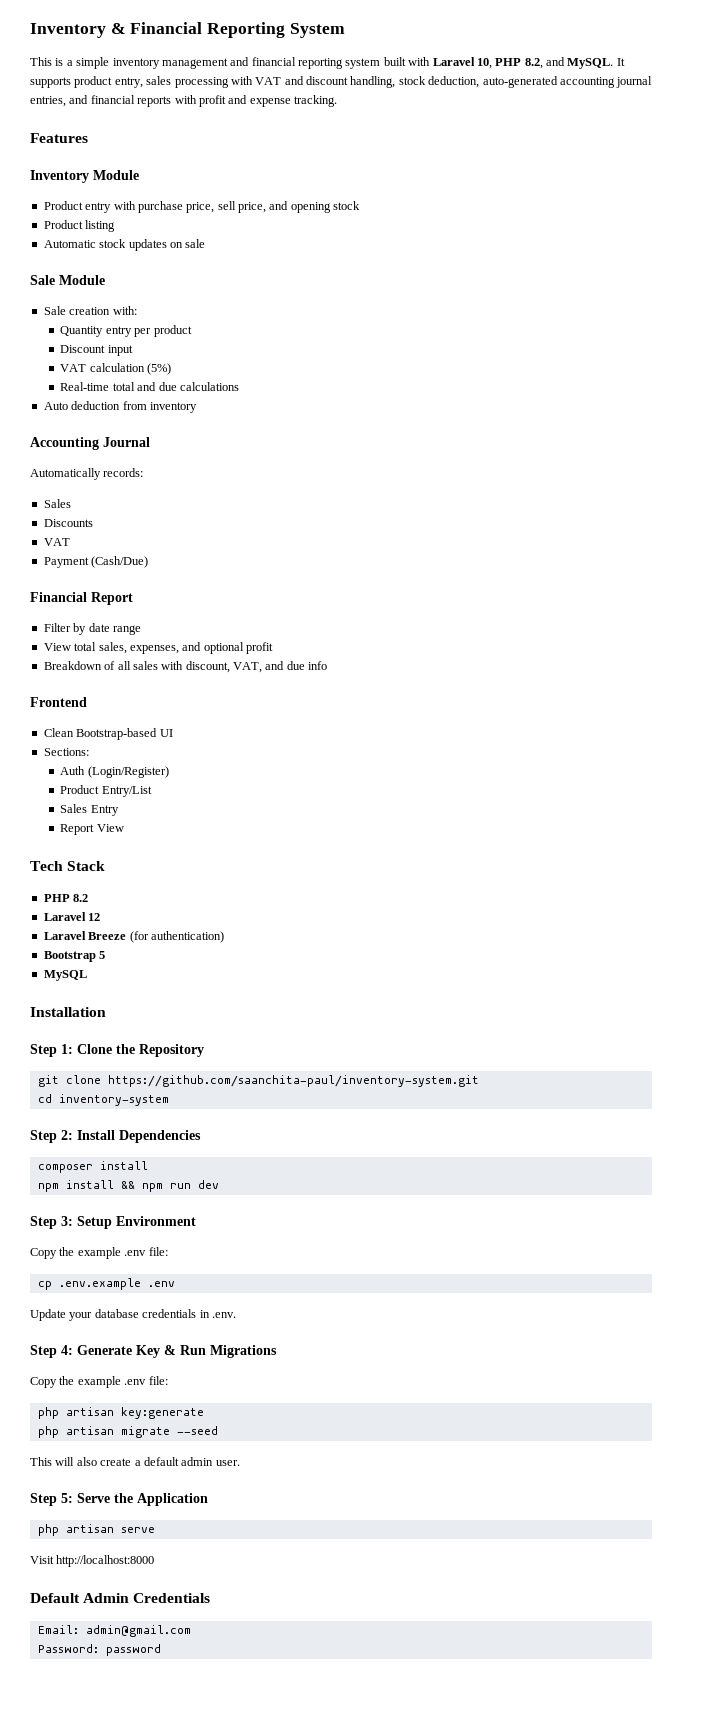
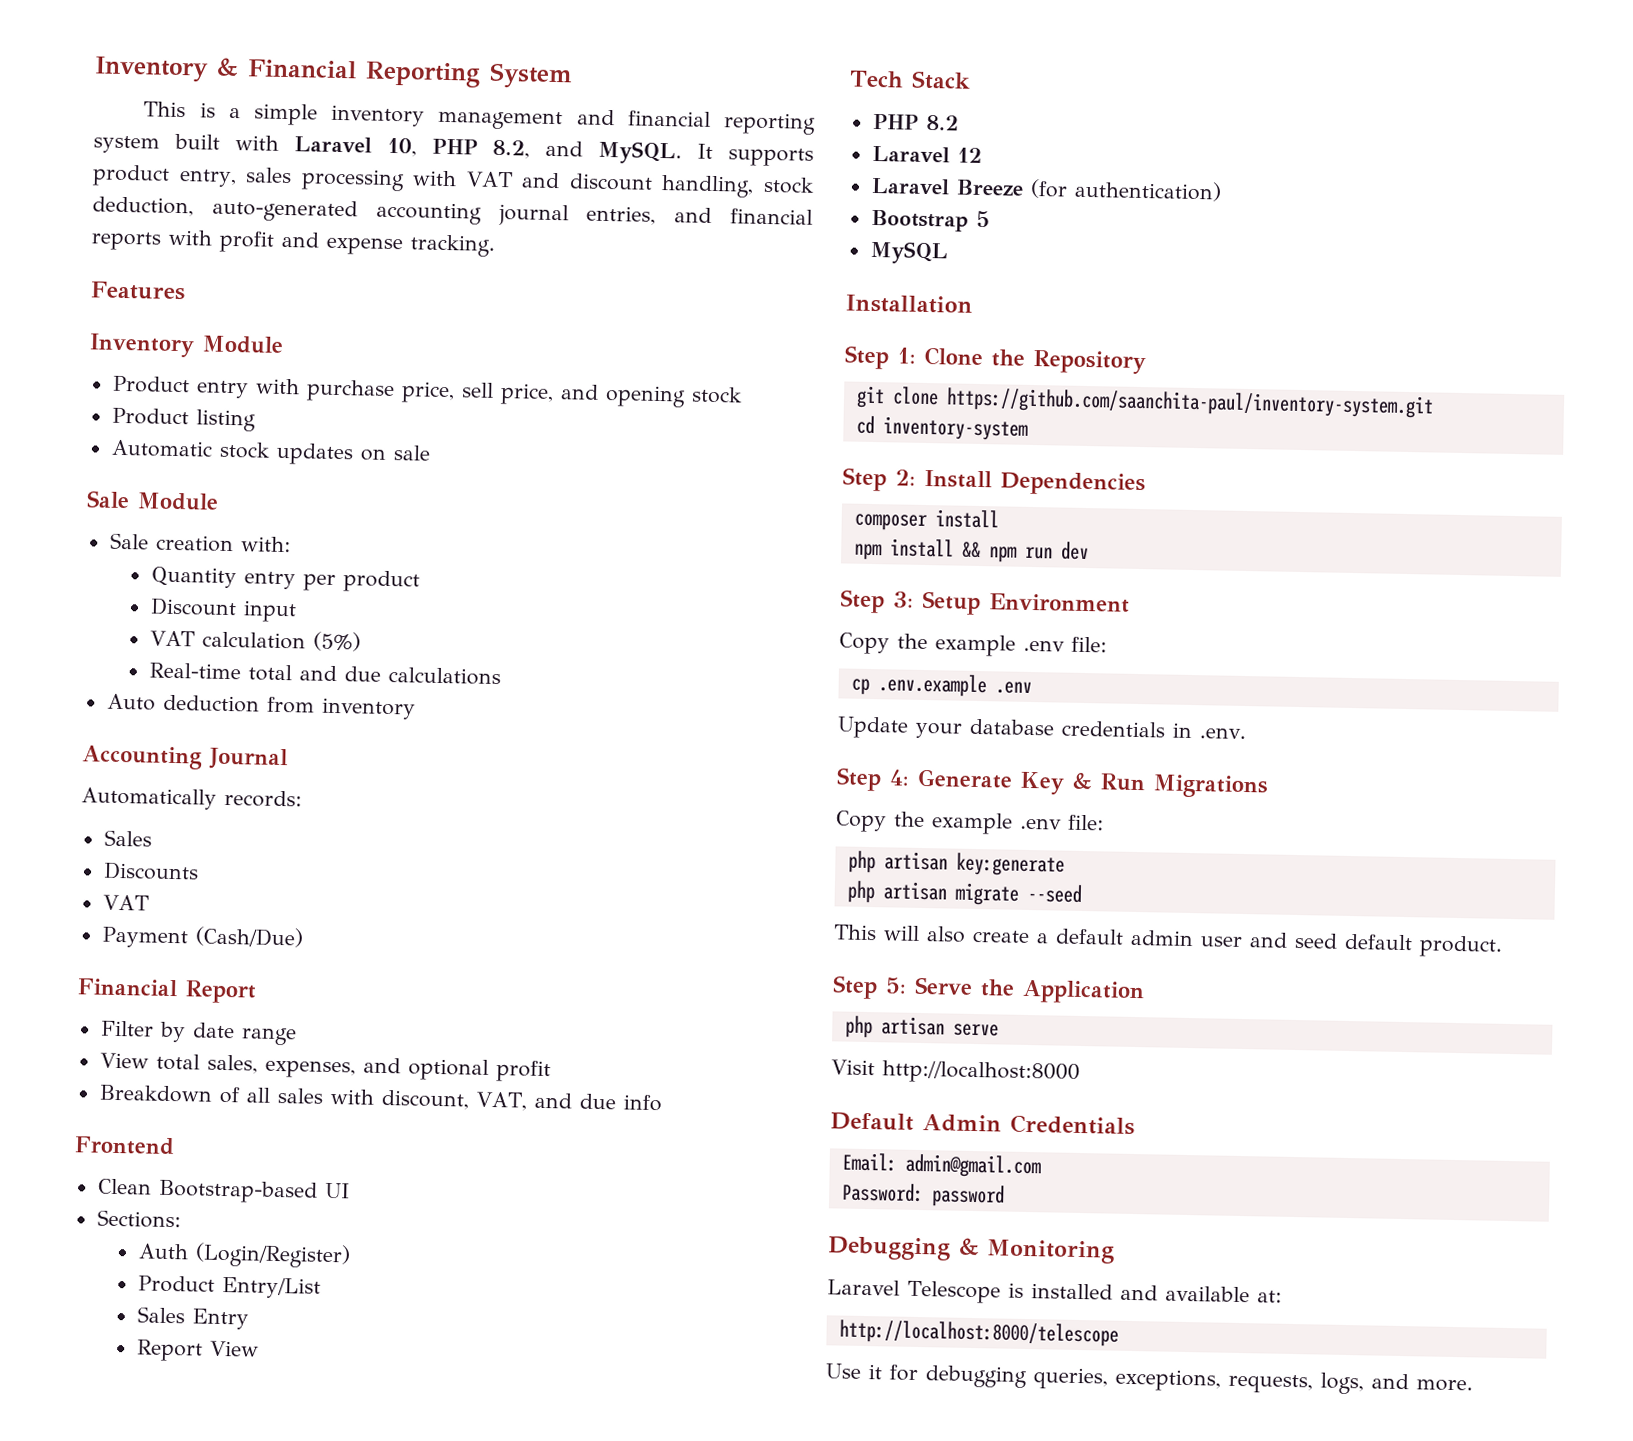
- This will also create a default admin user.
+ This will also create a default admin user and seed default product.
+ Debugging & Monitoring
+ Laravel Telescope is installed and available at:
+ http://localhost:8000/telescope
+ Use it for debugging queries, exceptions, requests, logs, and more.

